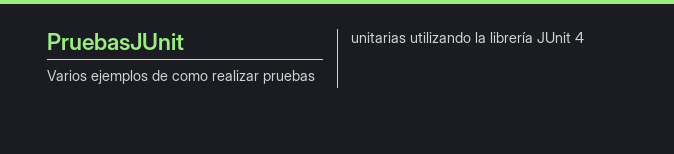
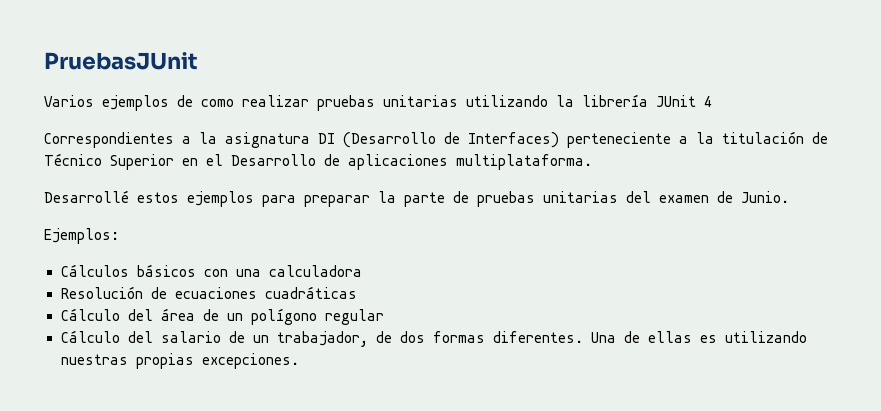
+ Correspondientes a la asignatura DI (Desarrollo de Interfaces) perteneciente a la titulación de Técnico Superior en el Desarrollo de aplicaciones multiplataforma.
+ Desarrollé estos ejemplos para preparar la parte de pruebas unitarias del examen de Junio.
+ Ejemplos:
+ Cálculos básicos con una calculadora
+ Resolución de ecuaciones cuadráticas
+ Cálculo del área de un polígono regular
+ Cálculo del salario de un trabajador, de dos formas diferentes. Una de ellas es utilizando nuestras propias excepciones.

